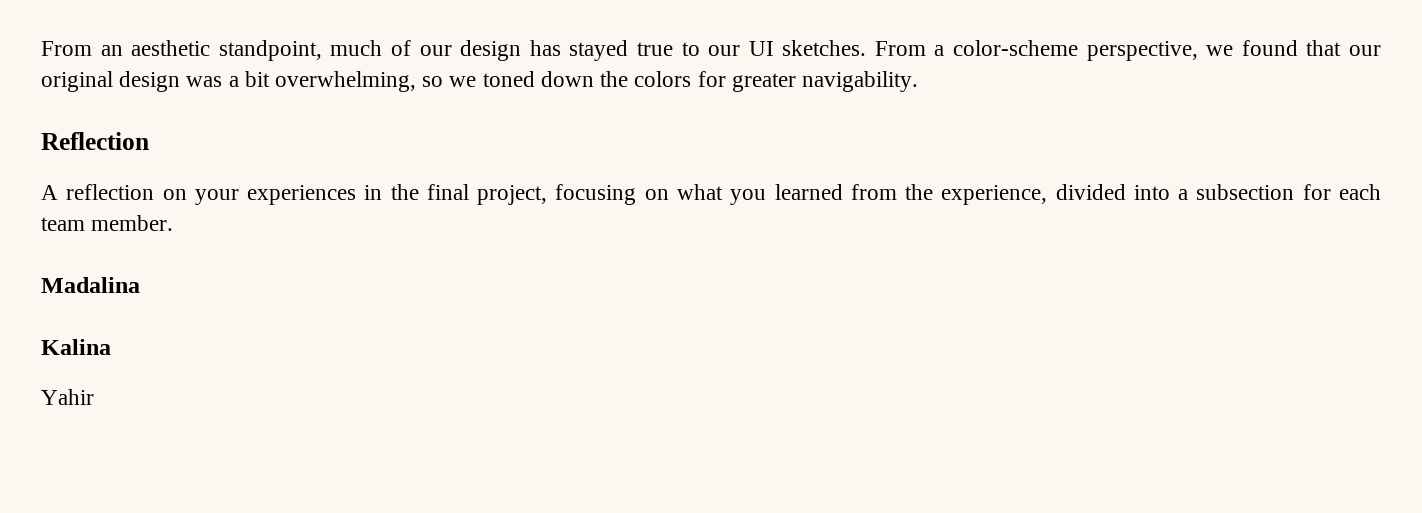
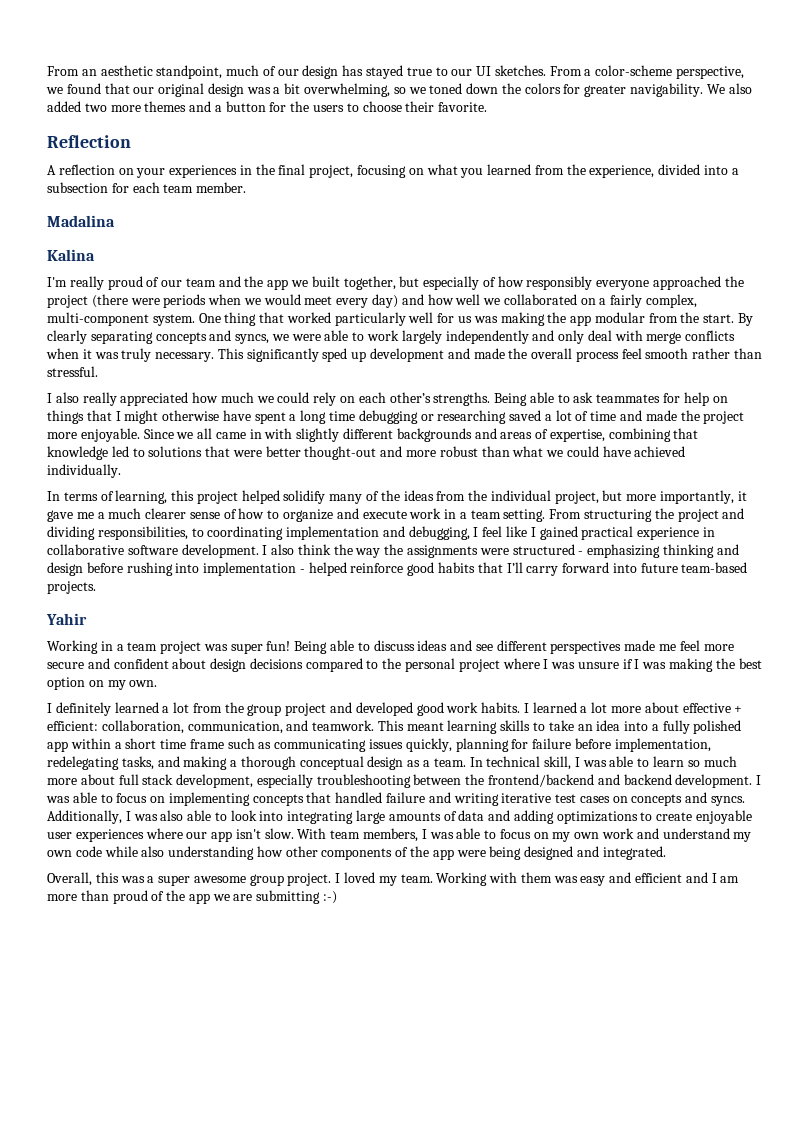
+ We also added two more themes and a button for the users to choose their favorite.
+ I'm really proud of our team and the app we built together, but especially of how responsibly everyone approached the project (there were periods when we would meet every day) and how well we collaborated on a fairly complex, multi-component system. One thing that worked particularly well for us was making the app modular from the start. By clearly separating concepts and syncs, we were able to work largely independently and only deal with merge conflicts when it was truly necessary. This significantly sped up development and made the overall process feel smooth rather than stressful.
+ I also really appreciated how much we could rely on each other’s strengths. Being able to ask teammates for help on things that I might otherwise have spent a long time debugging or researching saved a lot of time and made the project more enjoyable. Since we all came in with slightly different backgrounds and areas of expertise, combining that knowledge led to solutions that were better thought-out and more robust than what we could have achieved individually.
+ In terms of learning, this project helped solidify many of the ideas from the individual project, but more importantly, it gave me a much clearer sense of how to organize and execute work in a team setting. From structuring the project and dividing responsibilities, to coordinating implementation and debugging, I feel like I gained practical experience in collaborative software development. I also think the way the assignments were structured - emphasizing thinking and design before rushing into implementation - helped reinforce good habits that I’ll carry forward into future team-based projects.
  Yahir
+ Working in a team project was super fun! Being able to discuss ideas and see different perspectives made me feel more secure and confident about design decisions compared to the personal project where I was unsure if I was making the best option on my own.
+ I definitely learned a lot from the group project and developed good work habits. I learned a lot more about effective + efficient: collaboration, communication, and teamwork. This meant learning skills to take an idea into a fully polished app within a short time frame such as communicating issues quickly, planning for failure before implementation, redelegating tasks, and making a thorough conceptual design as a team. In technical skill, I was able to learn so much more about full stack development, especially troubleshooting between the frontend/backend and backend development. I was able to focus on implementing concepts that handled failure and writing iterative test cases on concepts and syncs. Additionally, I was also able to look into integrating large amounts of data and adding optimizations to create enjoyable user experiences where our app isn't slow. With team members, I was able to focus on my own work and understand my own code while also understanding how other components of the app were being designed and integrated.
+ Overall, this was a super awesome group project. I loved my team. Working with them was easy and efficient and I am more than proud of the app we are submitting :-)

